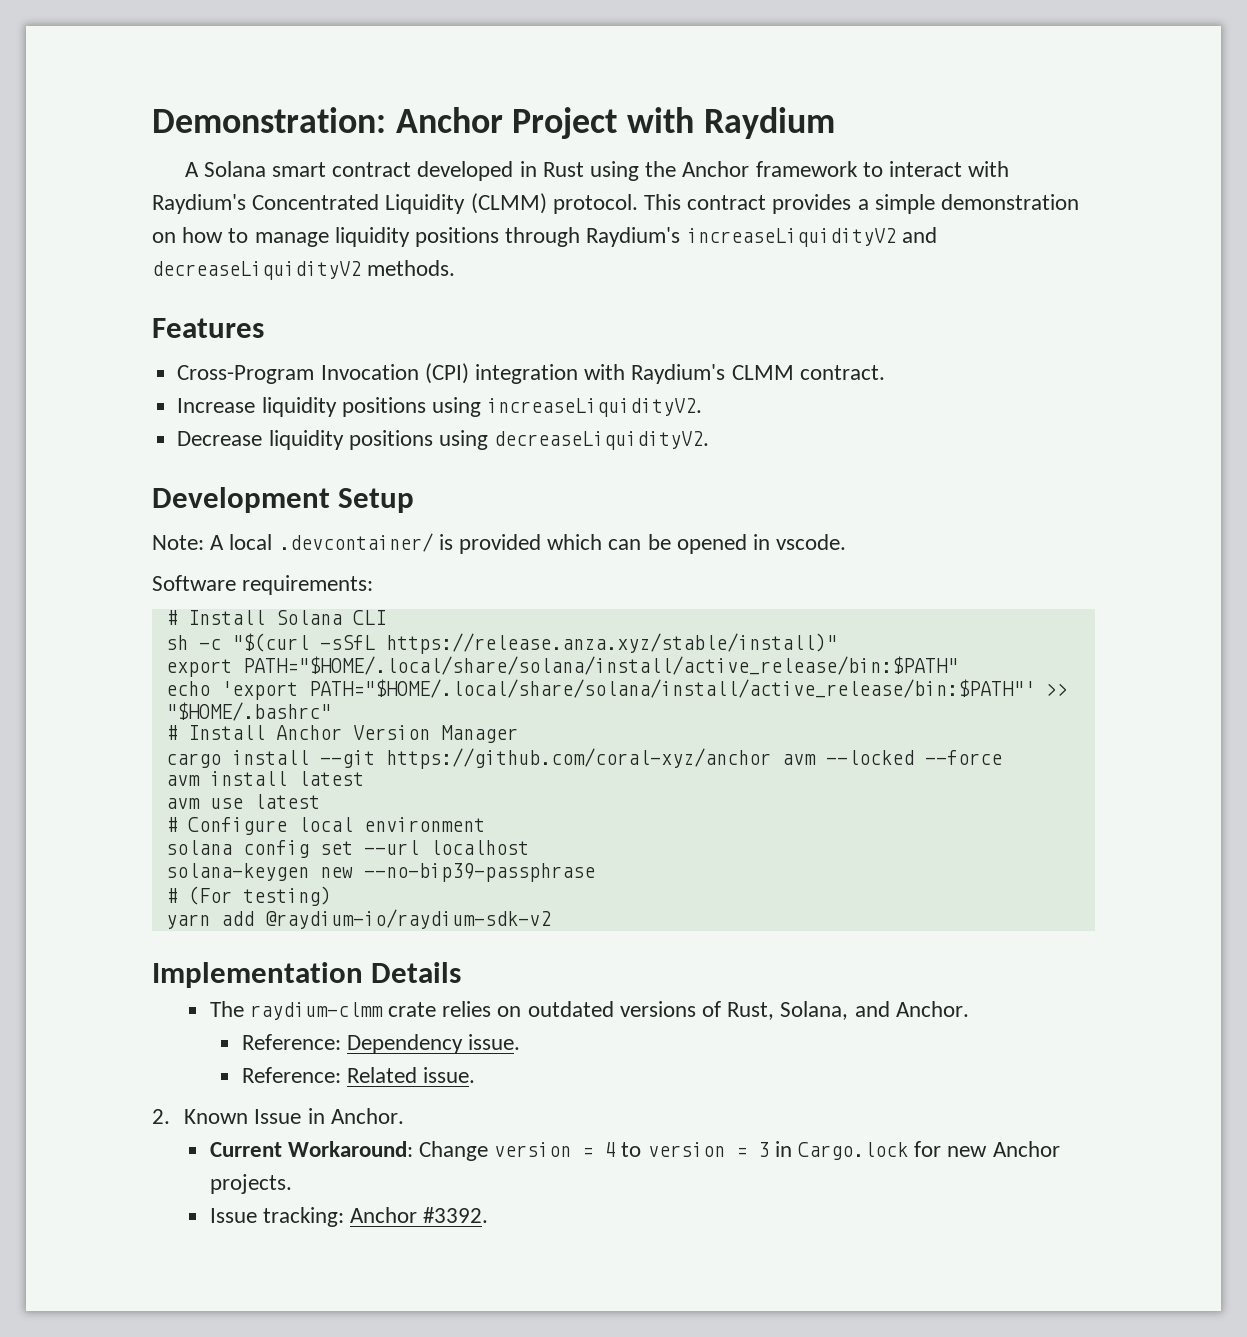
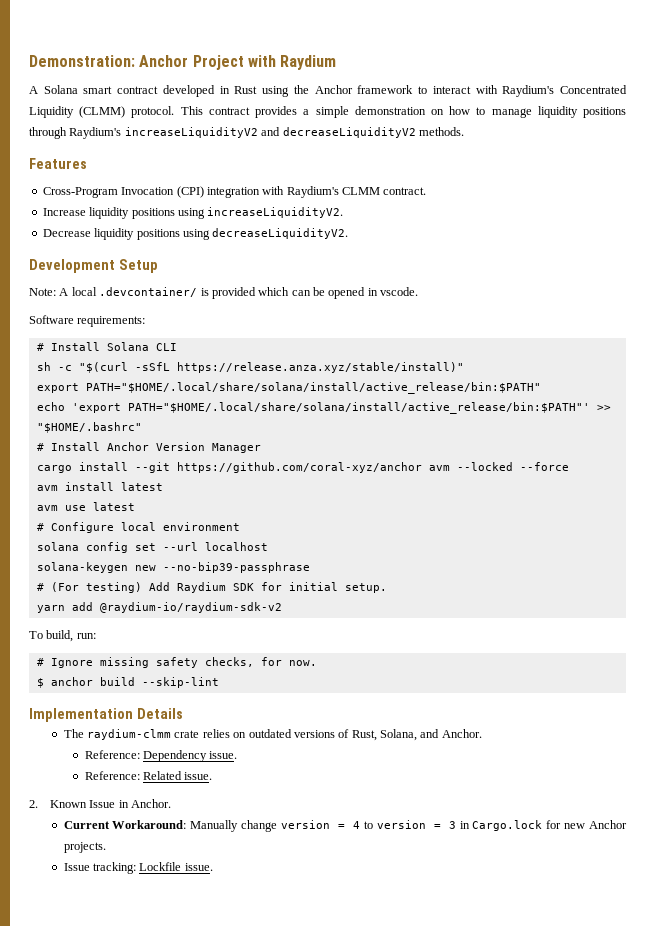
- # (For testing)
+ # (For testing) Add Raydium SDK for initial setup.
  yarn add @raydium-io/raydium-sdk-v2
+ To build, run:
+ # Ignore missing safety checks, for now.
+ $ anchor build --skip-lint
- Current Workaround: Change version = 4 to version = 3 in Cargo.lock for new Anchor projects.
+ Current Workaround: Manually change version = 4 to version = 3 in Cargo.lock for new Anchor projects.
- Issue tracking: Anchor #3392.
+ Issue tracking: Lockfile issue.

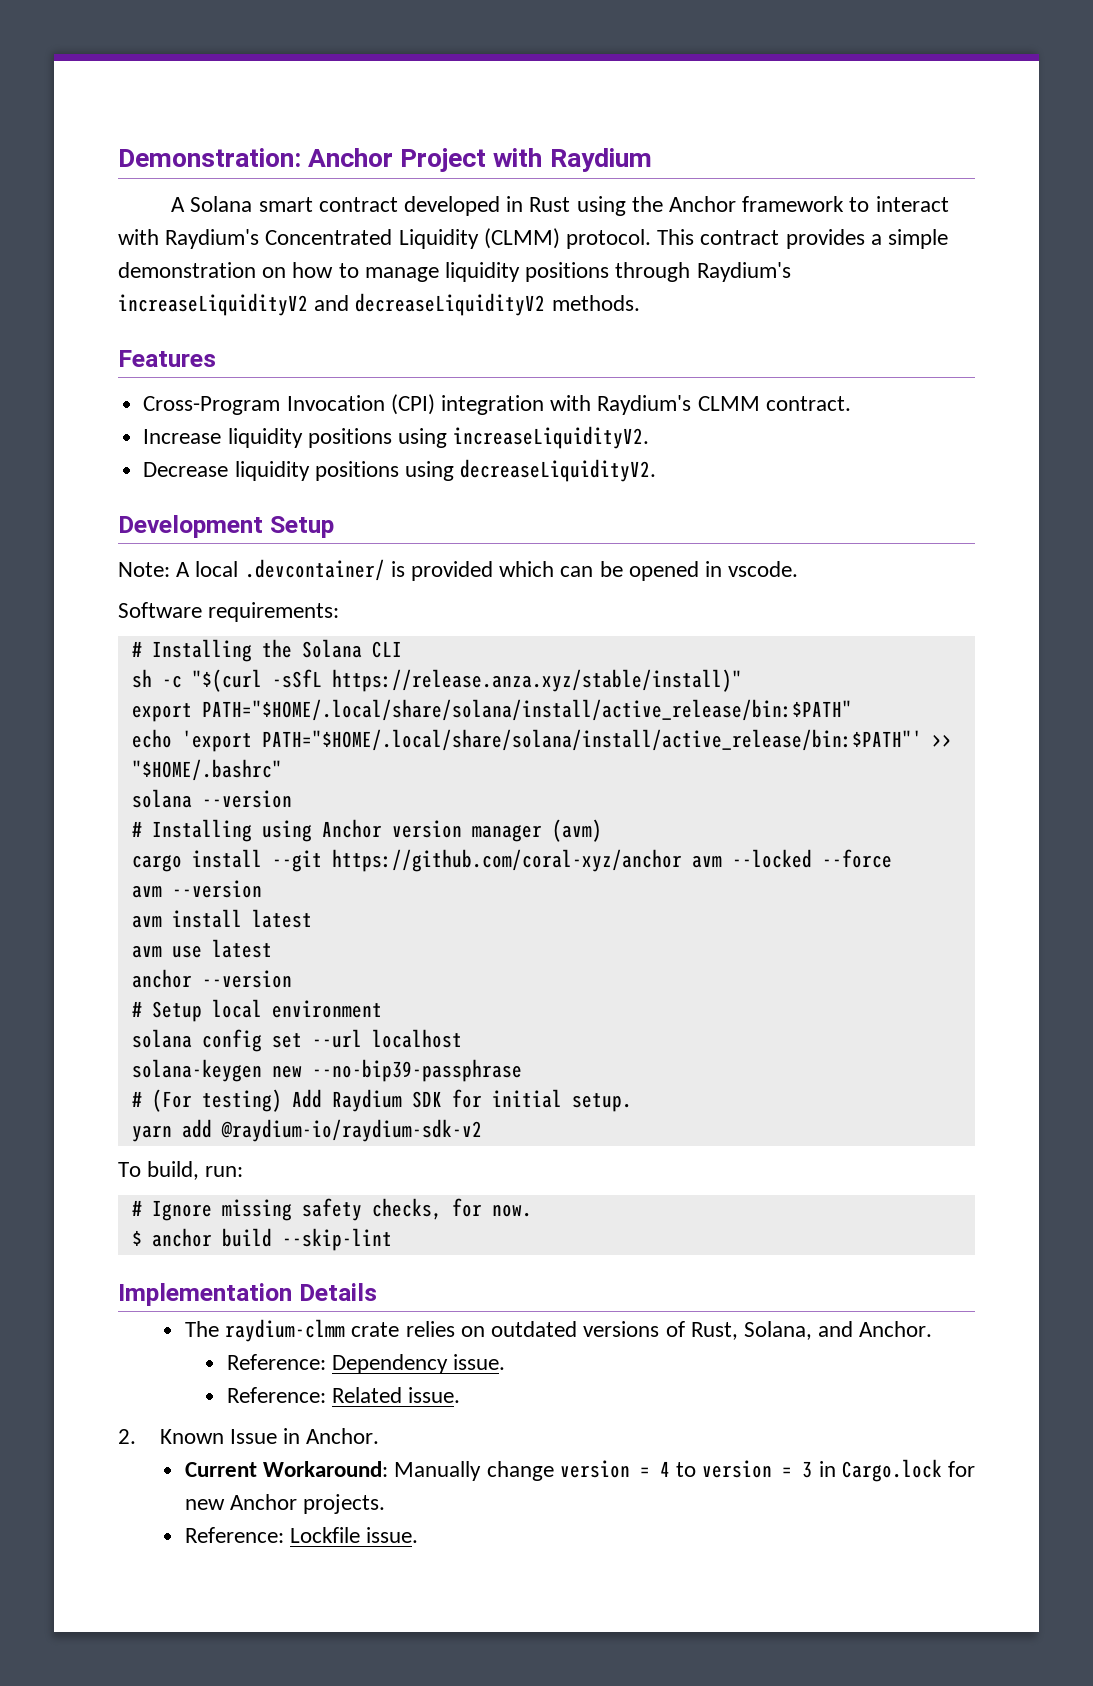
- # Install Solana CLI
+ # Installing the Solana CLI
- # Install Anchor Version Manager
+ solana --version
+ # Installing using Anchor version manager (avm)
+ avm --version
- # Configure local environment
+ anchor --version
+ # Setup local environment
- Issue tracking: Lockfile issue.
+ Reference: Lockfile issue.

